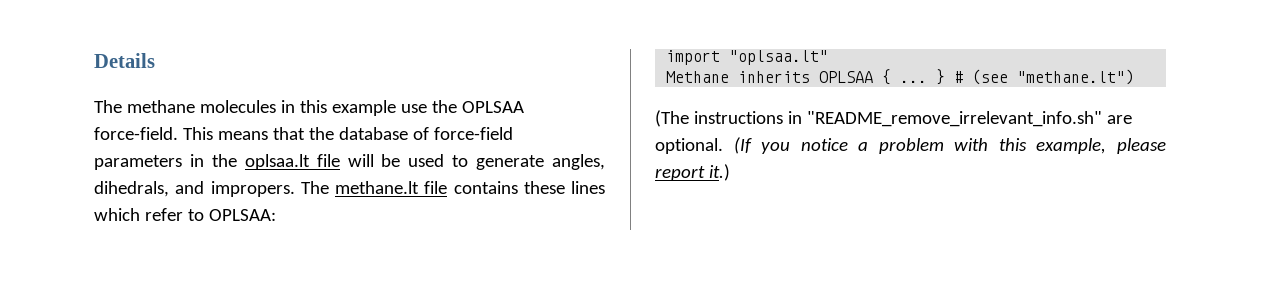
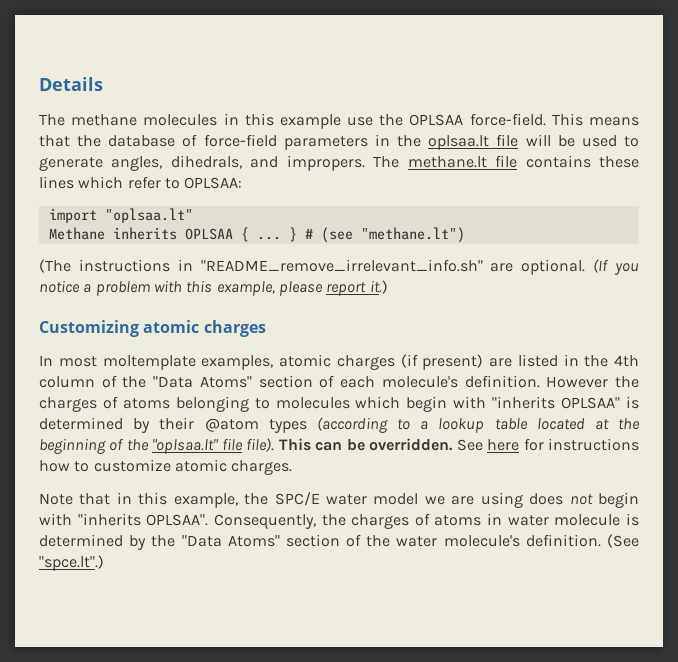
+ Customizing atomic charges
+ In most moltemplate examples, atomic charges (if present) are listed in the 4th column of the "Data Atoms" section of each molecule's definition. However the charges of atoms belonging to molecules which begin with "inherits OPLSAA" is determined by their @atom types (according to a lookup table located at the beginning of the "oplsaa.lt" file file). This can be overridden. See here for instructions how to customize atomic charges.
+ Note that in this example, the SPC/E water model we are using does not begin with "inherits OPLSAA". Consequently, the charges of atoms in water molecule is determined by the "Data Atoms" section of the water molecule's definition. (See "spce.lt".)

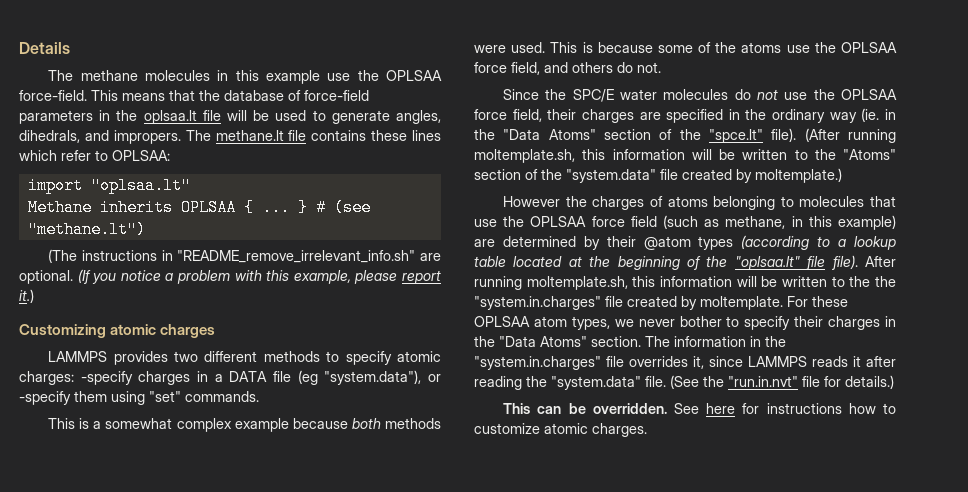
- In most moltemplate examples, atomic charges (if present) are listed in the 4th column of the "Data Atoms" section of each molecule's definition. However the charges of atoms belonging to molecules which begin with "inherits OPLSAA" is determined by their @atom types (according to a lookup table located at the beginning of the "oplsaa.lt" file file). This can be overridden.
+ LAMMPS provides two different methods to specify atomic charges: -specify charges in a DATA file (eg "system.data"), or -specify them using "set" commands.
+ This is a somewhat complex example because both methods were used. This is because some of the atoms use the OPLSAA force field, and others do not.
+ Since the SPC/E water molecules do not use the OPLSAA force field, their charges are specified in the ordinary way (ie. in the "Data Atoms" section of the "spce.lt" file). (After running moltemplate.sh, this information will be written to the "Atoms" section of the "system.data" file created by moltemplate.)
+ However the charges of atoms belonging to molecules that use the OPLSAA force field (such as methane, in this example) are determined by their @atom types (according to a lookup table located at the beginning of the "oplsaa.lt" file file). After running moltemplate.sh, this information will be written to the the "system.in.charges" file created by moltemplate. For these OPLSAA atom types, we never bother to specify their charges in the "Data Atoms" section. The information in the "system.in.charges" file overrides it, since LAMMPS reads it after reading the "system.data" file. (See the "run.in.nvt" file for details.)
+ This can be overridden.
- Note that in this example, the SPC/E water model we are using does not begin with "inherits OPLSAA". Consequently, the charges of atoms in water molecule is determined by the "Data Atoms" section of the water molecule's definition. (See "spce.lt".)

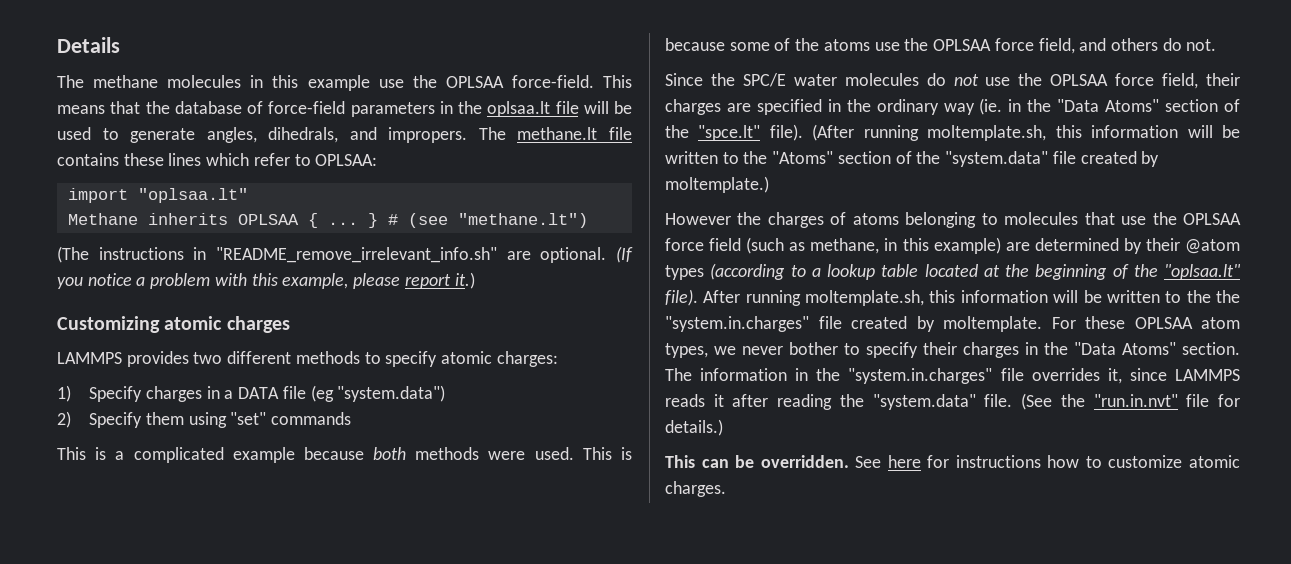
- LAMMPS provides two different methods to specify atomic charges: -specify charges in a DATA file (eg "system.data"), or -specify them using "set" commands.
+ LAMMPS provides two different methods to specify atomic charges:
+ 1) Specify charges in a DATA file (eg "system.data")
+ 2) Specify them using "set" commands
- This is a somewhat complex example because both methods were used.
+ This is a complicated example because both methods were used.
- However the charges of atoms belonging to molecules that use the OPLSAA force field (such as methane, in this example) are determined by their @atom types (according to a lookup table located at the beginning of the "oplsaa.lt" file file).
+ However the charges of atoms belonging to molecules that use the OPLSAA force field (such as methane, in this example) are determined by their @atom types (according to a lookup table located at the beginning of the "oplsaa.lt" file).

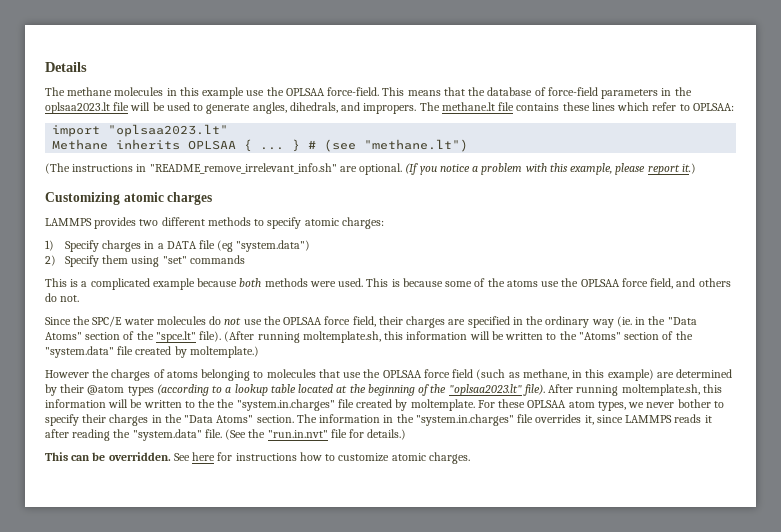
- This means that the database of force-field parameters in the oplsaa.lt file will be used to generate angles, dihedrals, and impropers.
+ This means that the database of force-field parameters in the oplsaa2023.lt file will be used to generate angles, dihedrals, and impropers.
- import "oplsaa.lt"
+ import "oplsaa2023.lt"
- However the charges of atoms belonging to molecules that use the OPLSAA force field (such as methane, in this example) are determined by their @atom types (according to a lookup table located at the beginning of the "oplsaa.lt" file).
+ However the charges of atoms belonging to molecules that use the OPLSAA force field (such as methane, in this example) are determined by their @atom types (according to a lookup table located at the beginning of the "oplsaa2023.lt" file).

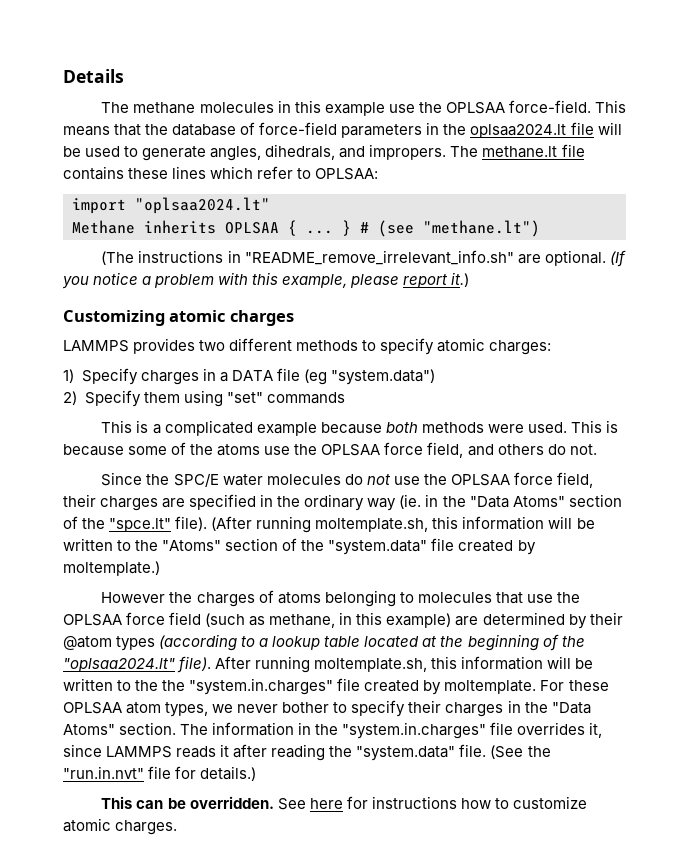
- This means that the database of force-field parameters in the oplsaa2023.lt file will be used to generate angles, dihedrals, and impropers.
+ This means that the database of force-field parameters in the oplsaa2024.lt file will be used to generate angles, dihedrals, and impropers.
- import "oplsaa2023.lt"
+ import "oplsaa2024.lt"
- However the charges of atoms belonging to molecules that use the OPLSAA force field (such as methane, in this example) are determined by their @atom types (according to a lookup table located at the beginning of the "oplsaa2023.lt" file).
+ However the charges of atoms belonging to molecules that use the OPLSAA force field (such as methane, in this example) are determined by their @atom types (according to a lookup table located at the beginning of the "oplsaa2024.lt" file).

